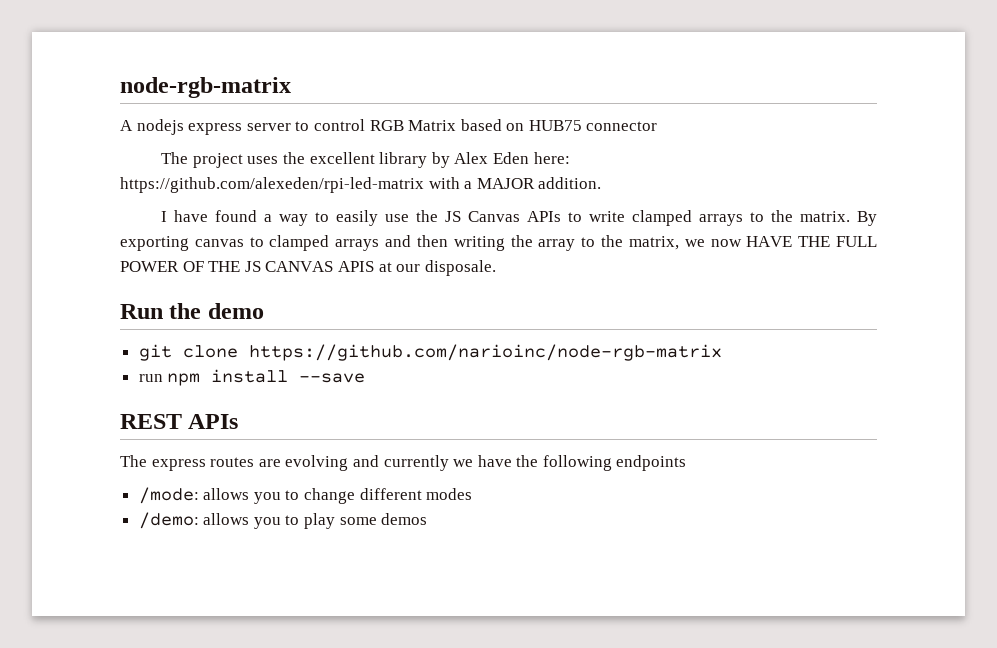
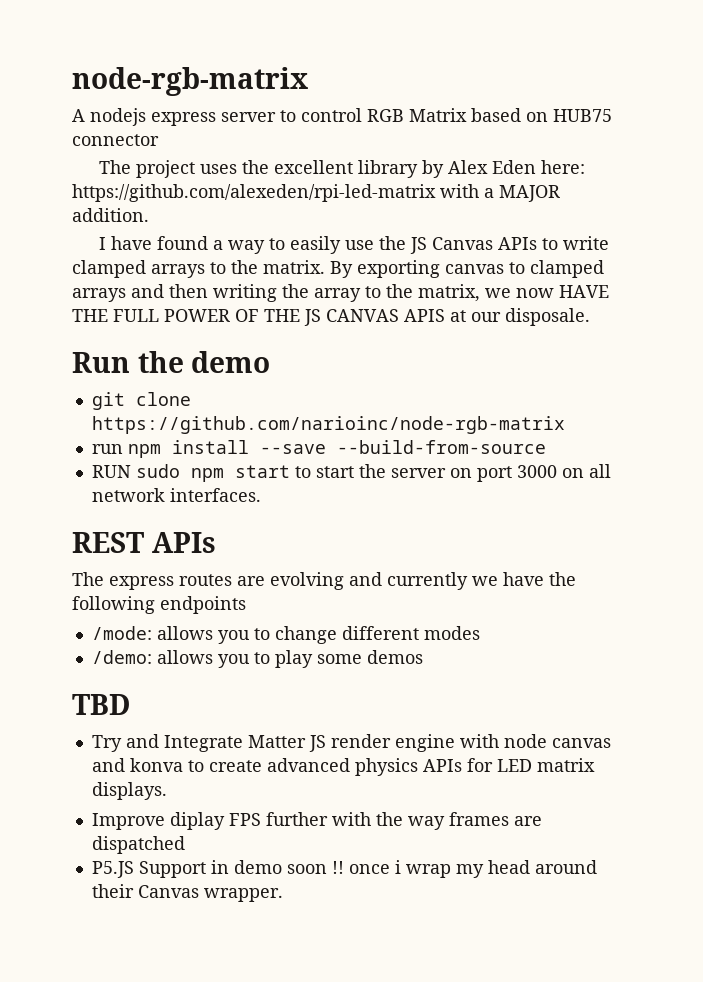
- run npm install --save
+ run npm install --save --build-from-source
+ RUN sudo npm start to start the server on port 3000 on all network interfaces.
+ TBD
+ Try and Integrate Matter JS render engine with node canvas and konva to create advanced physics APIs for LED matrix displays.
+ Improve diplay FPS further with the way frames are dispatched
+ P5.JS Support in demo soon !! once i wrap my head around their Canvas wrapper.

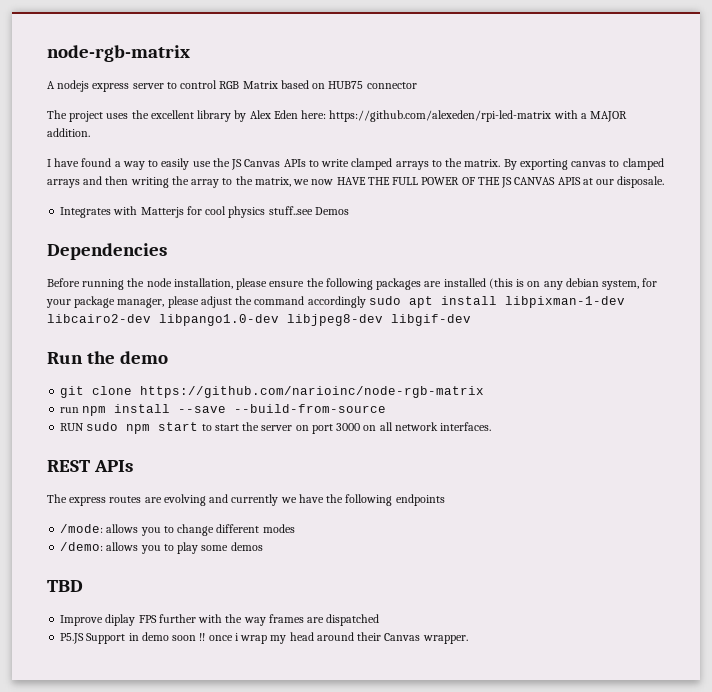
+ Integrates with Matterjs for cool physics stuff..see Demos
+ Dependencies
+ Before running the node installation, please ensure the following packages are installed (this is on any debian system, for your package manager, please adjust the command accordingly sudo apt install libpixman-1-dev libcairo2-dev libpango1.0-dev libjpeg8-dev libgif-dev
- Try and Integrate Matter JS render engine with node canvas and konva to create advanced physics APIs for LED matrix displays.

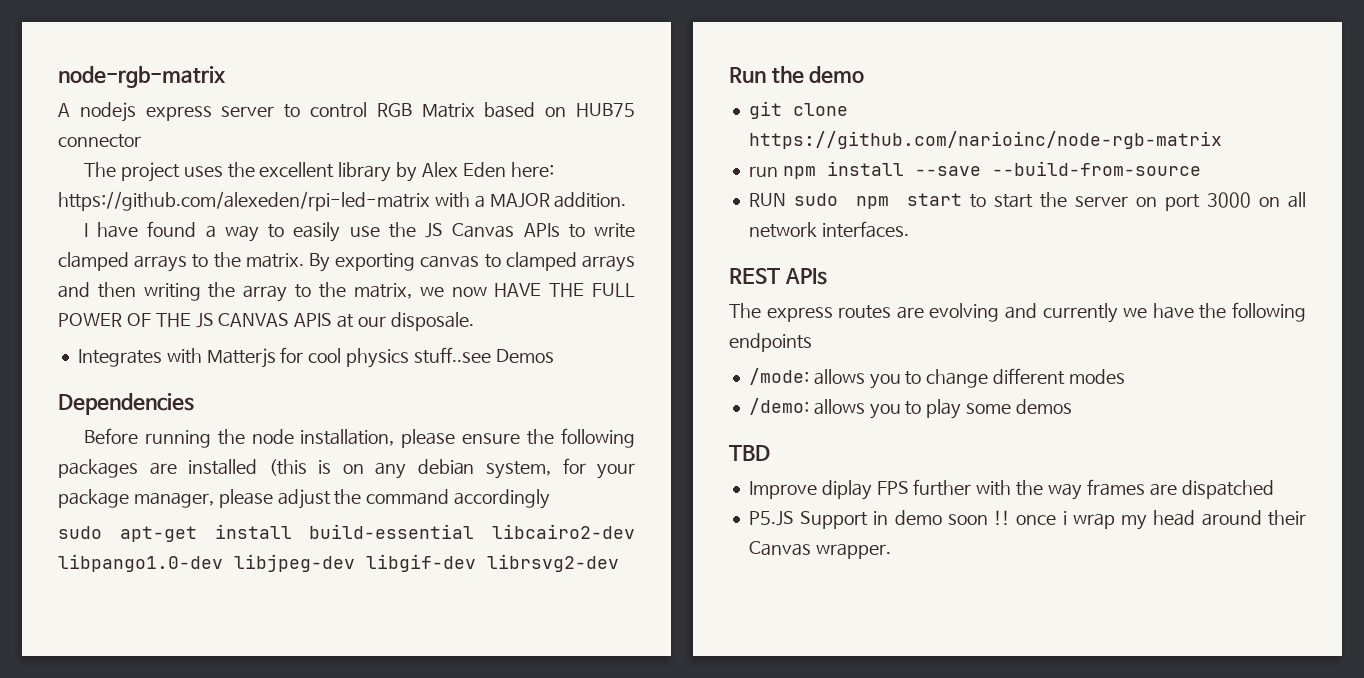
- Before running the node installation, please ensure the following packages are installed (this is on any debian system, for your package manager, please adjust the command accordingly sudo apt install libpixman-1-dev libcairo2-dev libpango1.0-dev libjpeg8-dev libgif-dev
+ Before running the node installation, please ensure the following packages are installed (this is on any debian system, for your package manager, please adjust the command accordingly
+ sudo apt-get install build-essential libcairo2-dev libpango1.0-dev libjpeg-dev libgif-dev librsvg2-dev

